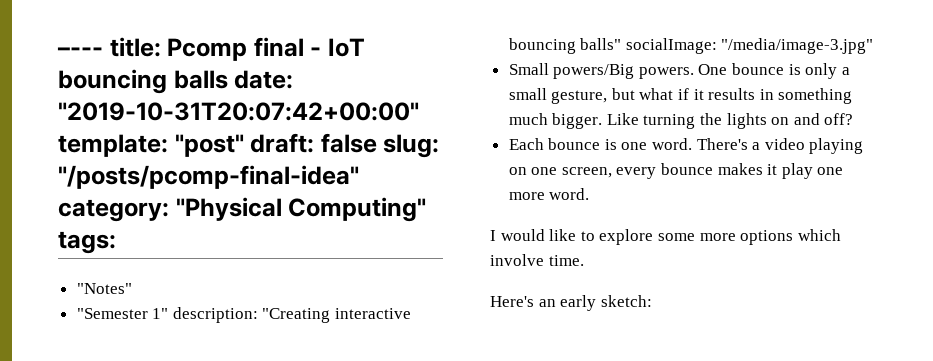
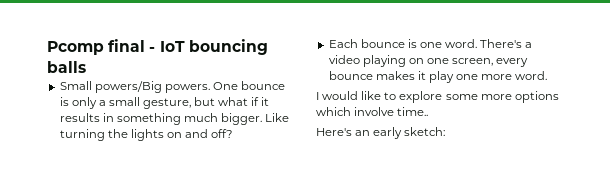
- –--- title: Pcomp final - IoT bouncing balls date: "2019-10-31T20:07:42+00:00" template: "post" draft: false slug: "/posts/pcomp-final-idea" category: "Physical Computing" tags:
- "Notes"
- "Semester 1" description: "Creating interactive bouncing balls" socialImage: "/media/image-3.jpg"
+ Pcomp final - IoT bouncing balls
- I would like to explore some more options which involve time.
+ I would like to explore some more options which involve time..

